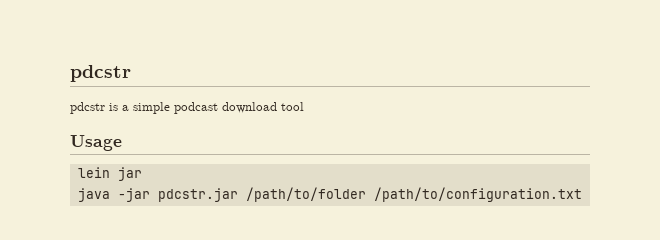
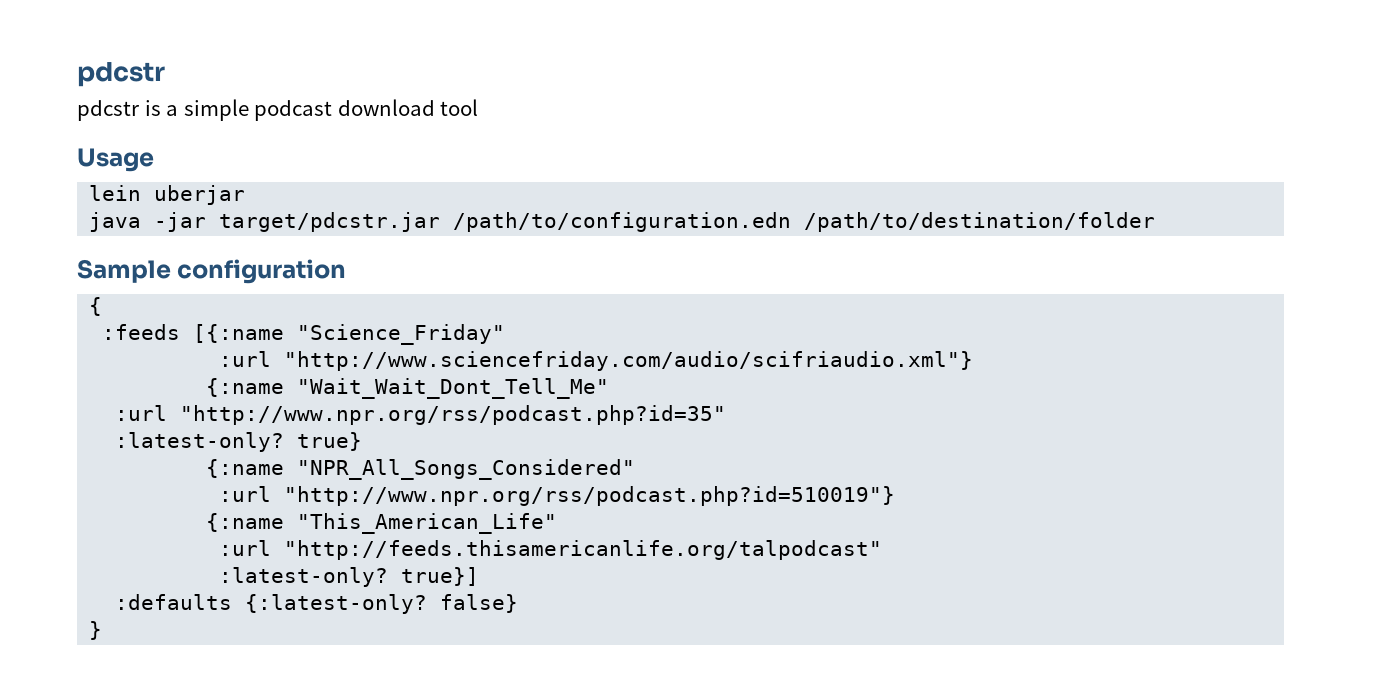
- lein jar
+ lein uberjar
- java -jar pdcstr.jar /path/to/folder /path/to/configuration.txt
+ java -jar target/pdcstr.jar /path/to/configuration.edn /path/to/destination/folder
+ Sample configuration
+ {
+ :feeds [{:name "Science_Friday"
+ :url "http://www.sciencefriday.com/audio/scifriaudio.xml"}
+ {:name "Wait_Wait_Dont_Tell_Me"
+ :url "http://www.npr.org/rss/podcast.php?id=35"
+ :latest-only? true}
+ {:name "NPR_All_Songs_Considered"
+ :url "http://www.npr.org/rss/podcast.php?id=510019"}
+ {:name "This_American_Life"
+ :url "http://feeds.thisamericanlife.org/talpodcast"
+ :latest-only? true}]
+ :defaults {:latest-only? false}
+ }

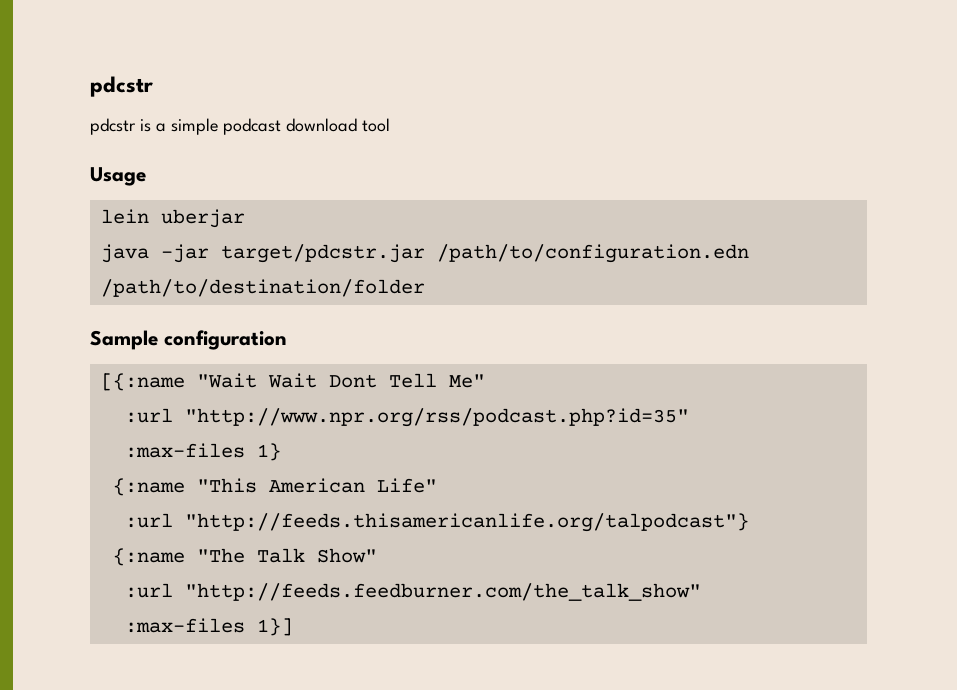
- {
- :feeds [{:name "Science_Friday"
- :url "http://www.sciencefriday.com/audio/scifriaudio.xml"}
- {:name "Wait_Wait_Dont_Tell_Me"
+ [{:name "Wait Wait Dont Tell Me"
- :latest-only? true}
- {:name "NPR_All_Songs_Considered"
- :url "http://www.npr.org/rss/podcast.php?id=510019"}
- {:name "This_American_Life"
- :url "http://feeds.thisamericanlife.org/talpodcast"
- :latest-only? true}]
- :defaults {:latest-only? false}
- }
+ :max-files 1}
+ {:name "This American Life"
+ :url "http://feeds.thisamericanlife.org/talpodcast"}
+ {:name "The Talk Show"
+ :url "http://feeds.feedburner.com/the_talk_show"
+ :max-files 1}]

